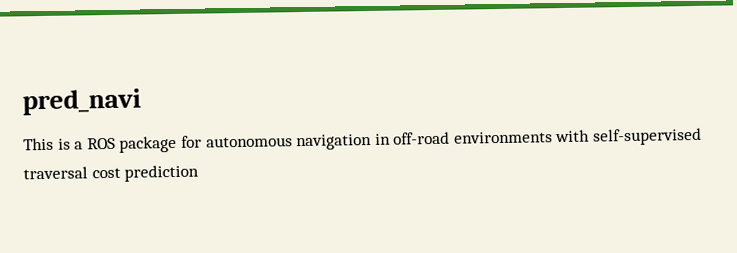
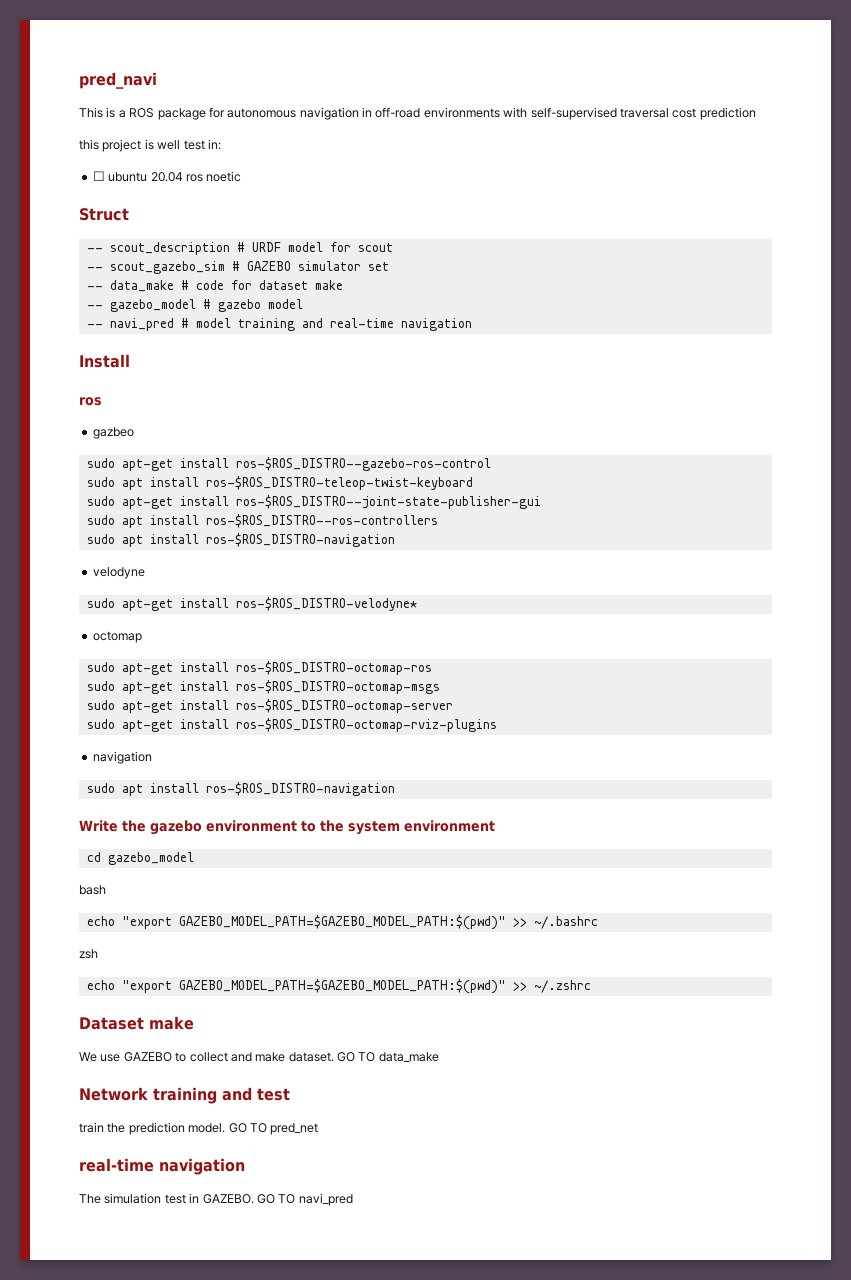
+ this project is well test in:
+ ☐ ubuntu 20.04 ros noetic
+ Struct
+ -- scout_description # URDF model for scout
+ -- scout_gazebo_sim # GAZEBO simulator set
+ -- data_make # code for dataset make
+ -- gazebo_model # gazebo model
+ -- navi_pred # model training and real-time navigation
+ Install
+ ros
+ gazbeo
+ sudo apt-get install ros-$ROS_DISTRO--gazebo-ros-control
+ sudo apt install ros-$ROS_DISTRO-teleop-twist-keyboard
+ sudo apt-get install ros-$ROS_DISTRO--joint-state-publisher-gui
+ sudo apt install ros-$ROS_DISTRO--ros-controllers
+ sudo apt install ros-$ROS_DISTRO-navigation
+ velodyne
+ sudo apt-get install ros-$ROS_DISTRO-velodyne*
+ octomap
+ sudo apt-get install ros-$ROS_DISTRO-octomap-ros
+ sudo apt-get install ros-$ROS_DISTRO-octomap-msgs
+ sudo apt-get install ros-$ROS_DISTRO-octomap-server
+ sudo apt-get install ros-$ROS_DISTRO-octomap-rviz-plugins
+ navigation
+ sudo apt install ros-$ROS_DISTRO-navigation
+ Write the gazebo environment to the system environment
+ cd gazebo_model
+ bash
+ echo "export GAZEBO_MODEL_PATH=$GAZEBO_MODEL_PATH:$(pwd)" >> ~/.bashrc
+ zsh
+ echo "export GAZEBO_MODEL_PATH=$GAZEBO_MODEL_PATH:$(pwd)" >> ~/.zshrc
+ Dataset make
+ We use GAZEBO to collect and make dataset. GO TO data_make
+ Network training and test
+ train the prediction model. GO TO pred_net
+ real-time navigation
+ The simulation test in GAZEBO. GO TO navi_pred

